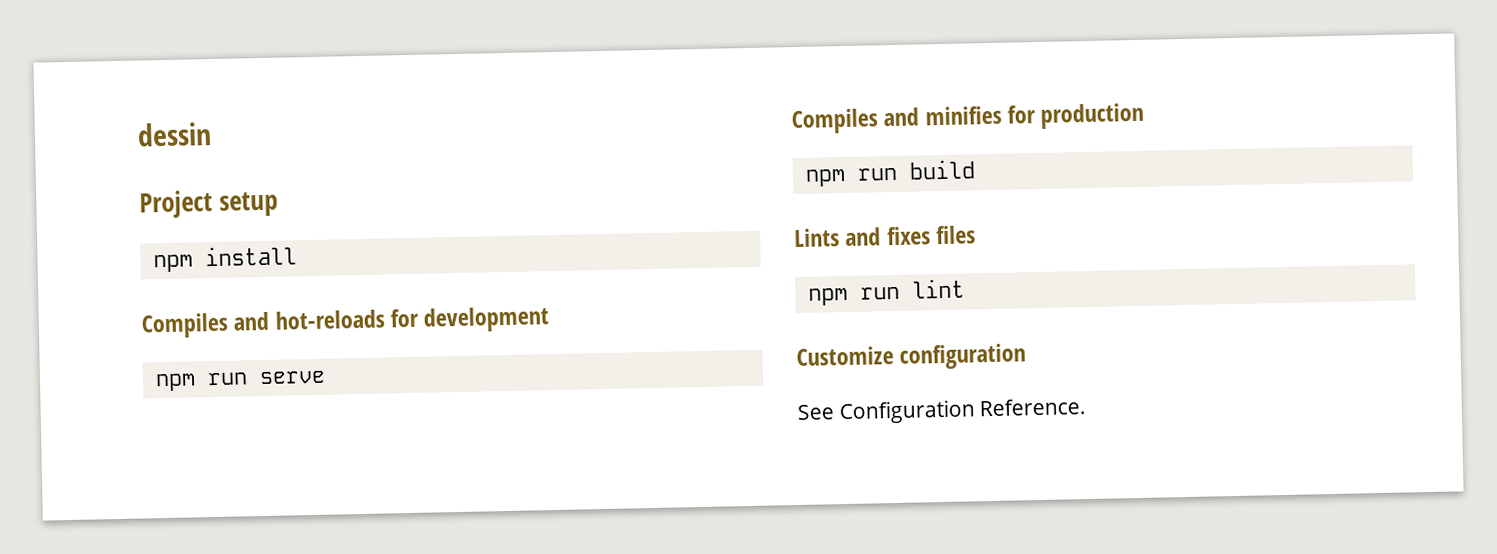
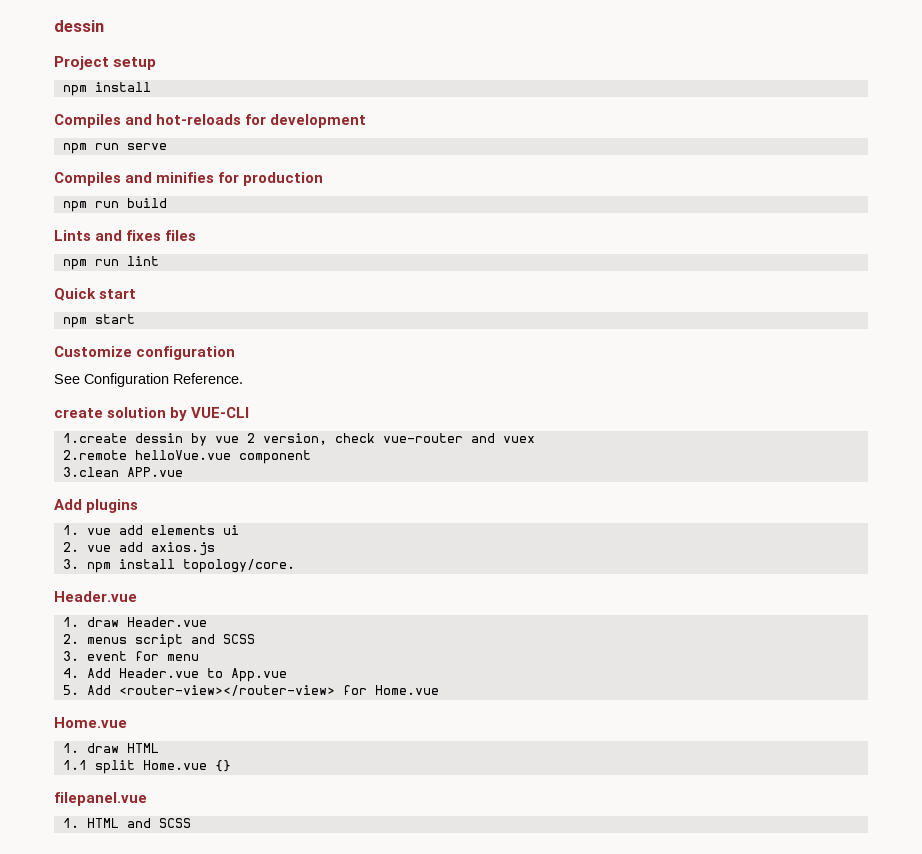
+ Quick start
+ npm start
+ create solution by VUE-CLI
+ 1.create dessin by vue 2 version, check vue-router and vuex
+ 2.remote helloVue.vue component
+ 3.clean APP.vue
+ Add plugins
+ 1. vue add elements ui
+ 2. vue add axios.js
+ 3. npm install topology/core.
+ Header.vue
+ 1. draw Header.vue
+ 2. menus script and SCSS
+ 3. event for menu
+ 4. Add Header.vue to App.vue
+ 5. Add <router-view></router-view> for Home.vue
+ Home.vue
+ 1. draw HTML
+ 1.1 split Home.vue {}
+ filepanel.vue
+ 1. HTML and SCSS

